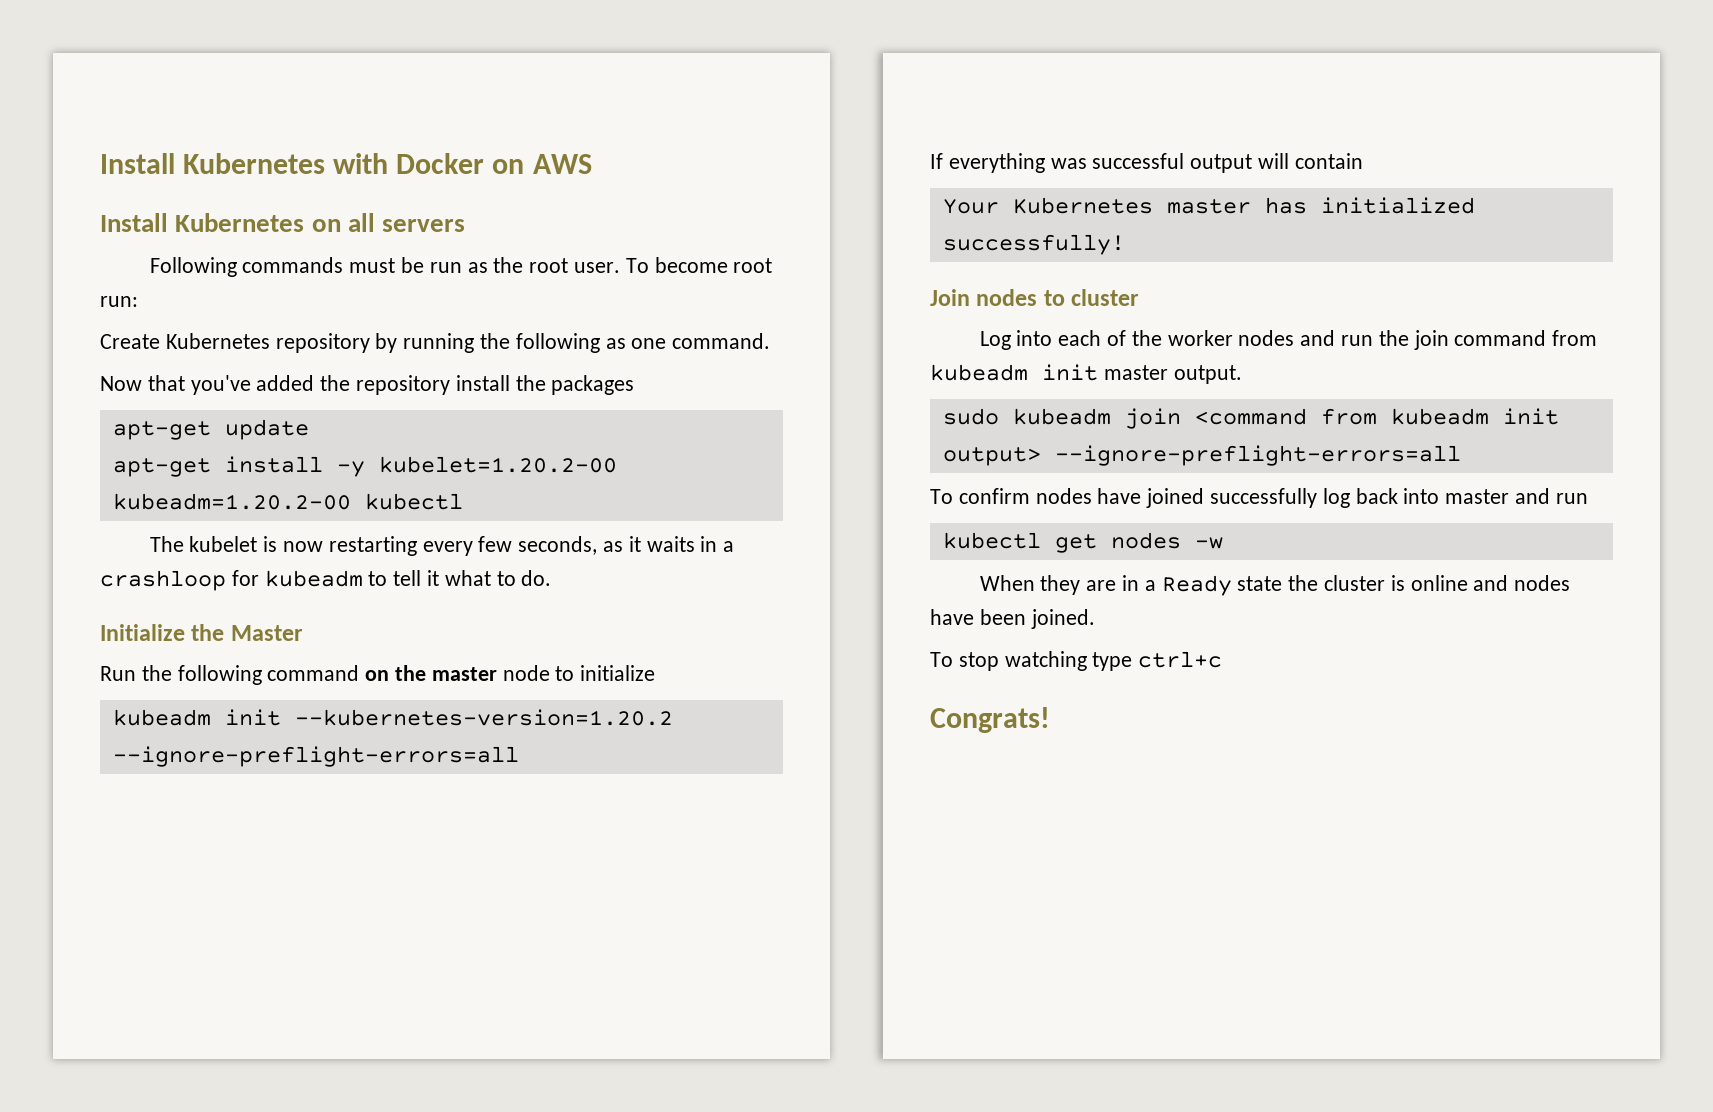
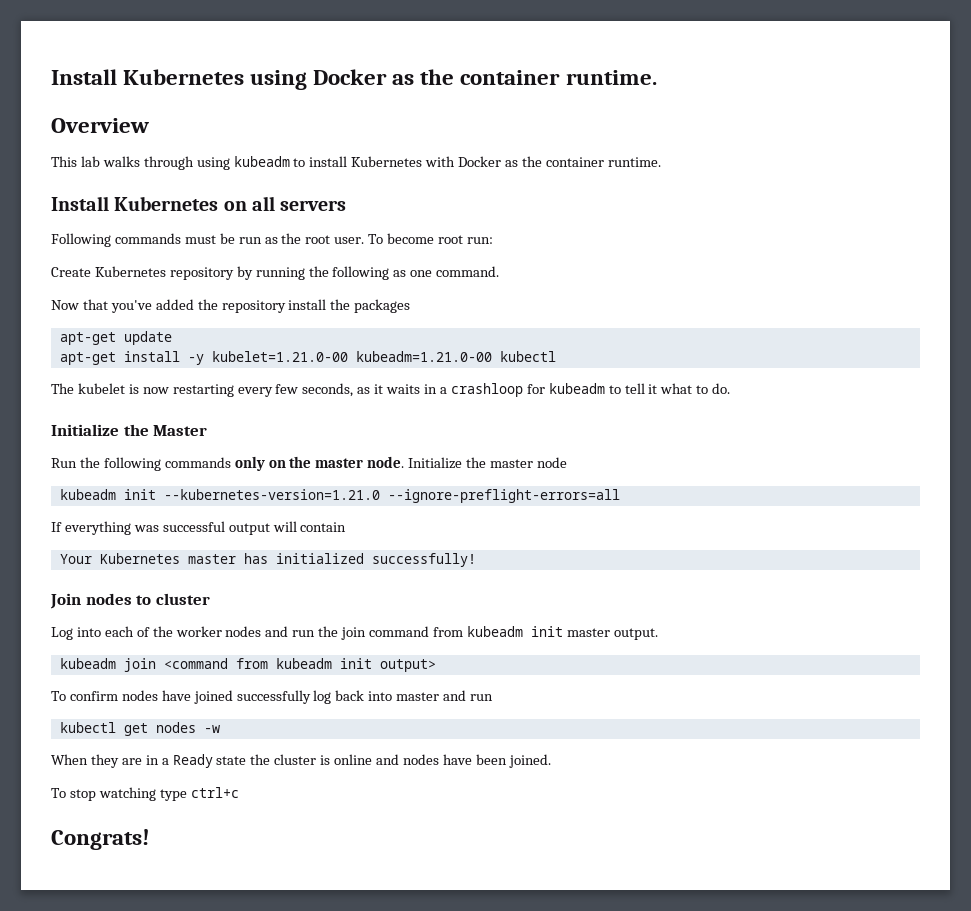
- Install Kubernetes with Docker on AWS
+ Install Kubernetes using Docker as the container runtime.
+ Overview
+ This lab walks through using kubeadm to install Kubernetes with Docker as the container runtime.
- apt-get install -y kubelet=1.20.2-00 kubeadm=1.20.2-00 kubectl
+ apt-get install -y kubelet=1.21.0-00 kubeadm=1.21.0-00 kubectl
- Run the following command on the master node to initialize
- kubeadm init --kubernetes-version=1.20.2 --ignore-preflight-errors=all
+ Run the following commands only on the master node. Initialize the master node
+ kubeadm init --kubernetes-version=1.21.0 --ignore-preflight-errors=all
- sudo kubeadm join <command from kubeadm init output> --ignore-preflight-errors=all
+ kubeadm join <command from kubeadm init output>

